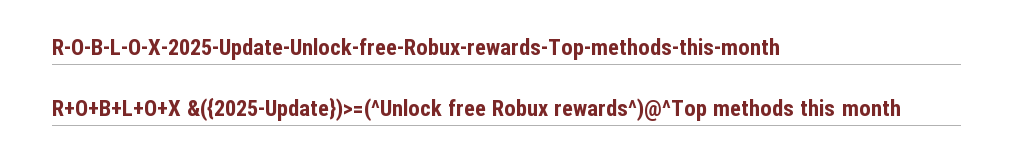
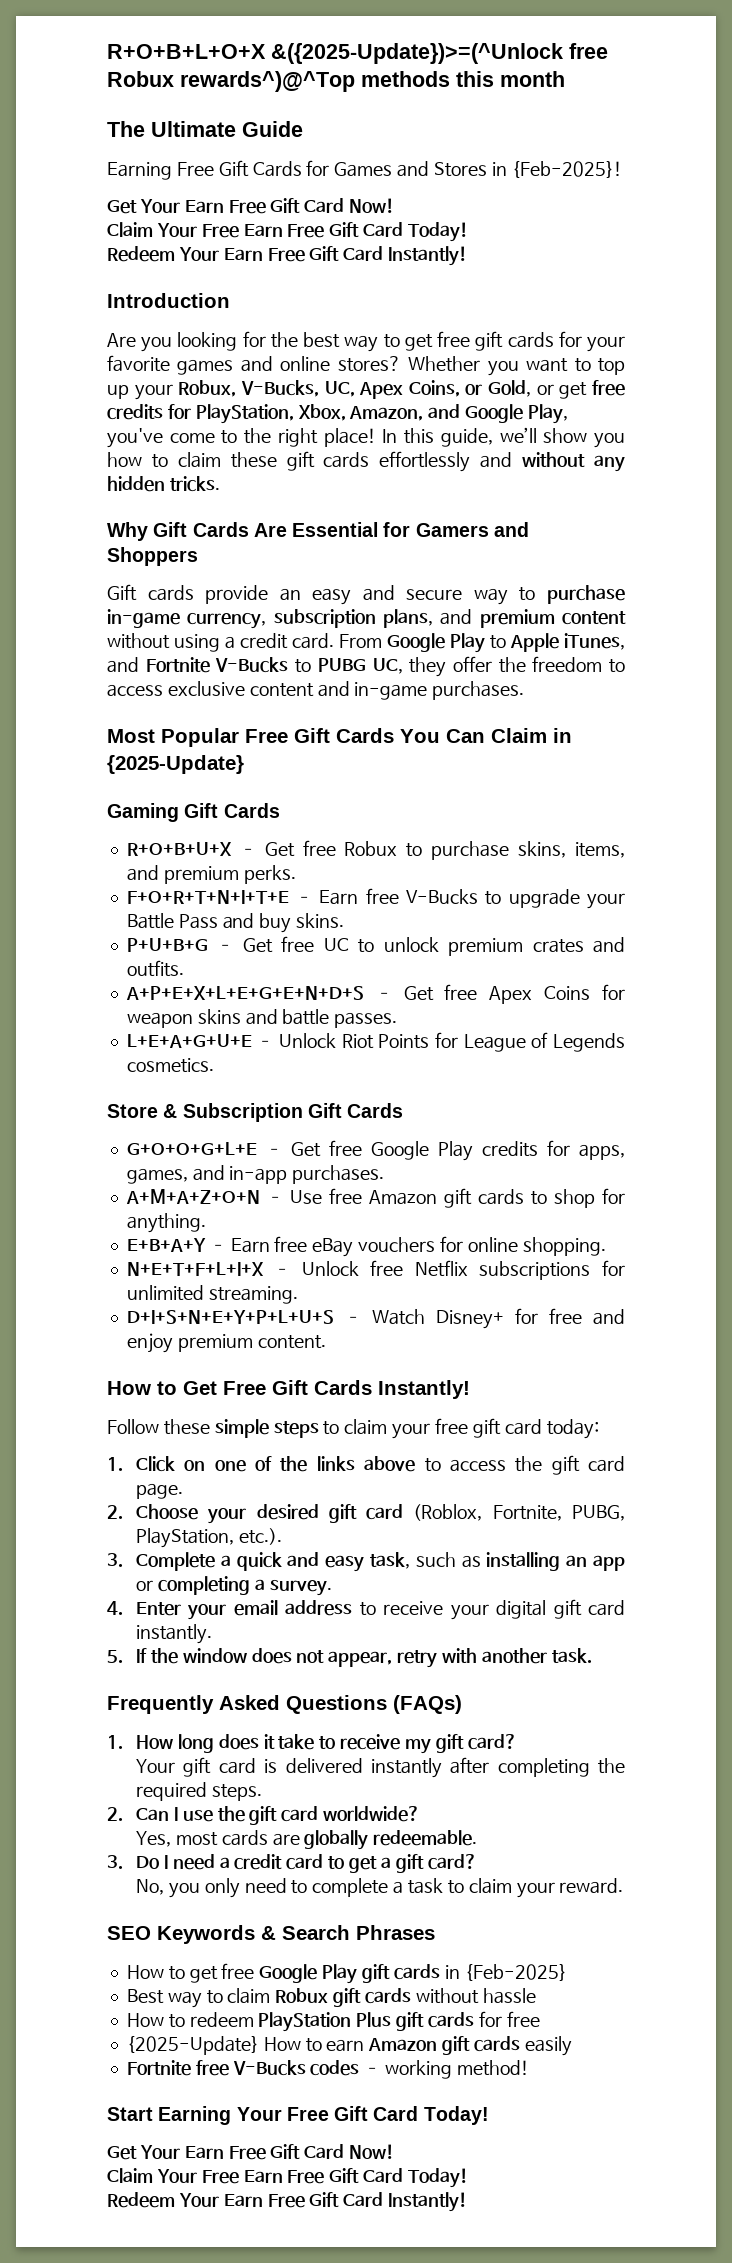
- R-O-B-L-O-X-2025-Update-Unlock-free-Robux-rewards-Top-methods-this-month
+ The Ultimate Guide
+ Earning Free Gift Cards for Games and Stores in {Feb-2025}!
+ Get Your Earn Free Gift Card Now!
+ Claim Your Free Earn Free Gift Card Today!
+ Redeem Your Earn Free Gift Card Instantly!
+ Introduction
+ Are you looking for the best way to get free gift cards for your favorite games and online stores? Whether you want to top up your Robux, V-Bucks, UC, Apex Coins, or Gold, or get free credits for PlayStation, Xbox, Amazon, and Google Play, you've come to the right place! In this guide, we’ll show you how to claim these gift cards effortlessly and without any hidden tricks.
+ Why Gift Cards Are Essential for Gamers and Shoppers
+ Gift cards provide an easy and secure way to purchase in-game currency, subscription plans, and premium content without using a credit card. From Google Play to Apple iTunes, and Fortnite V-Bucks to PUBG UC, they offer the freedom to access exclusive content and in-game purchases.
+ Most Popular Free Gift Cards You Can Claim in {2025-Update}
+ Gaming Gift Cards
+ R+O+B+U+X – Get free Robux to purchase skins, items, and premium perks.
+ F+O+R+T+N+I+T+E – Earn free V-Bucks to upgrade your Battle Pass and buy skins.
+ P+U+B+G – Get free UC to unlock premium crates and outfits.
+ A+P+E+X+L+E+G+E+N+D+S – Get free Apex Coins for weapon skins and battle passes.
+ L+E+A+G+U+E – Unlock Riot Points for League of Legends cosmetics.
+ Store & Subscription Gift Cards
+ G+O+O+G+L+E – Get free Google Play credits for apps, games, and in-app purchases.
+ A+M+A+Z+O+N – Use free Amazon gift cards to shop for anything.
+ E+B+A+Y – Earn free eBay vouchers for online shopping.
+ N+E+T+F+L+I+X – Unlock free Netflix subscriptions for unlimited streaming.
+ D+I+S+N+E+Y+P+L+U+S – Watch Disney+ for free and enjoy premium content.
+ How to Get Free Gift Cards Instantly!
+ Follow these simple steps to claim your free gift card today:
+ 1. Click on one of the links above to access the gift card page.
+ 2. Choose your desired gift card (Roblox, Fortnite, PUBG, PlayStation, etc.).
+ 3. Complete a quick and easy task, such as installing an app or completing a survey.
+ 4. Enter your email address to receive your digital gift card instantly.
+ 5. If the window does not appear, retry with another task.
+ Frequently Asked Questions (FAQs)
+ 1. How long does it take to receive my gift card?
+ Your gift card is delivered instantly after completing the required steps.
+ 2. Can I use the gift card worldwide?
+ Yes, most cards are globally redeemable.
+ 3. Do I need a credit card to get a gift card?
+ No, you only need to complete a task to claim your reward.
+ SEO Keywords & Search Phrases
+ How to get free Google Play gift cards in {Feb-2025}
+ Best way to claim Robux gift cards without hassle
+ How to redeem PlayStation Plus gift cards for free
+ {2025-Update} How to earn Amazon gift cards easily
+ Fortnite free V-Bucks codes – working method!
+ Start Earning Your Free Gift Card Today!
+ Get Your Earn Free Gift Card Now!
+ Claim Your Free Earn Free Gift Card Today!
+ Redeem Your Earn Free Gift Card Instantly!

